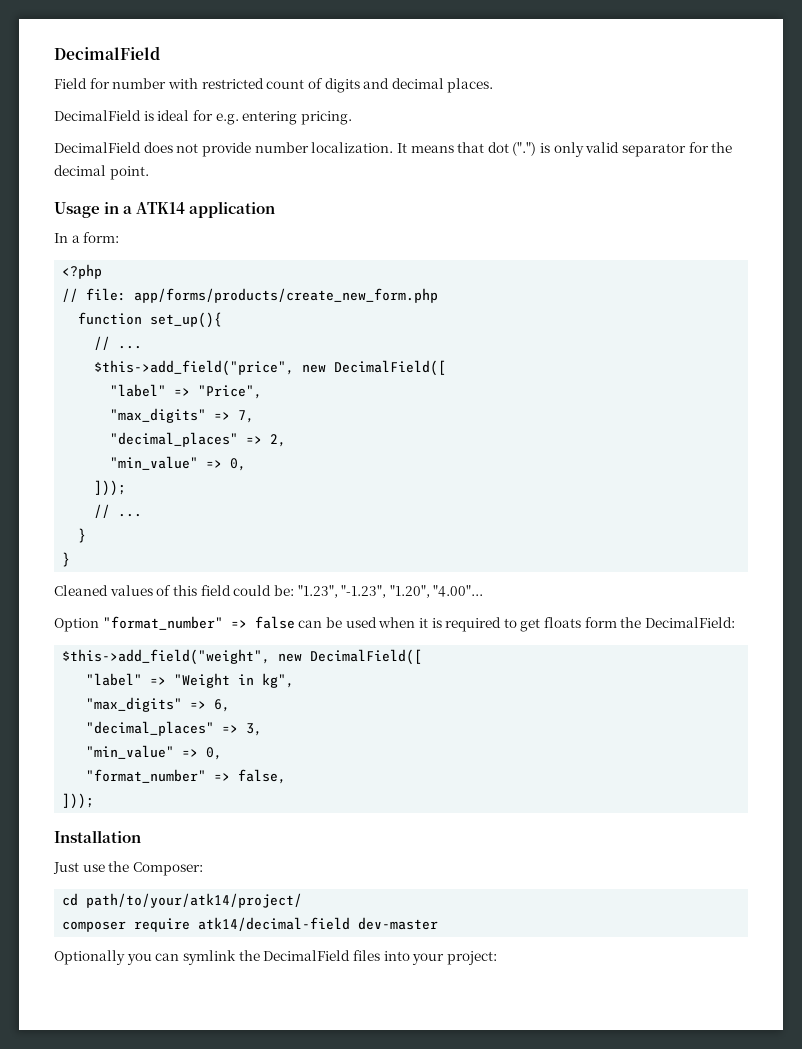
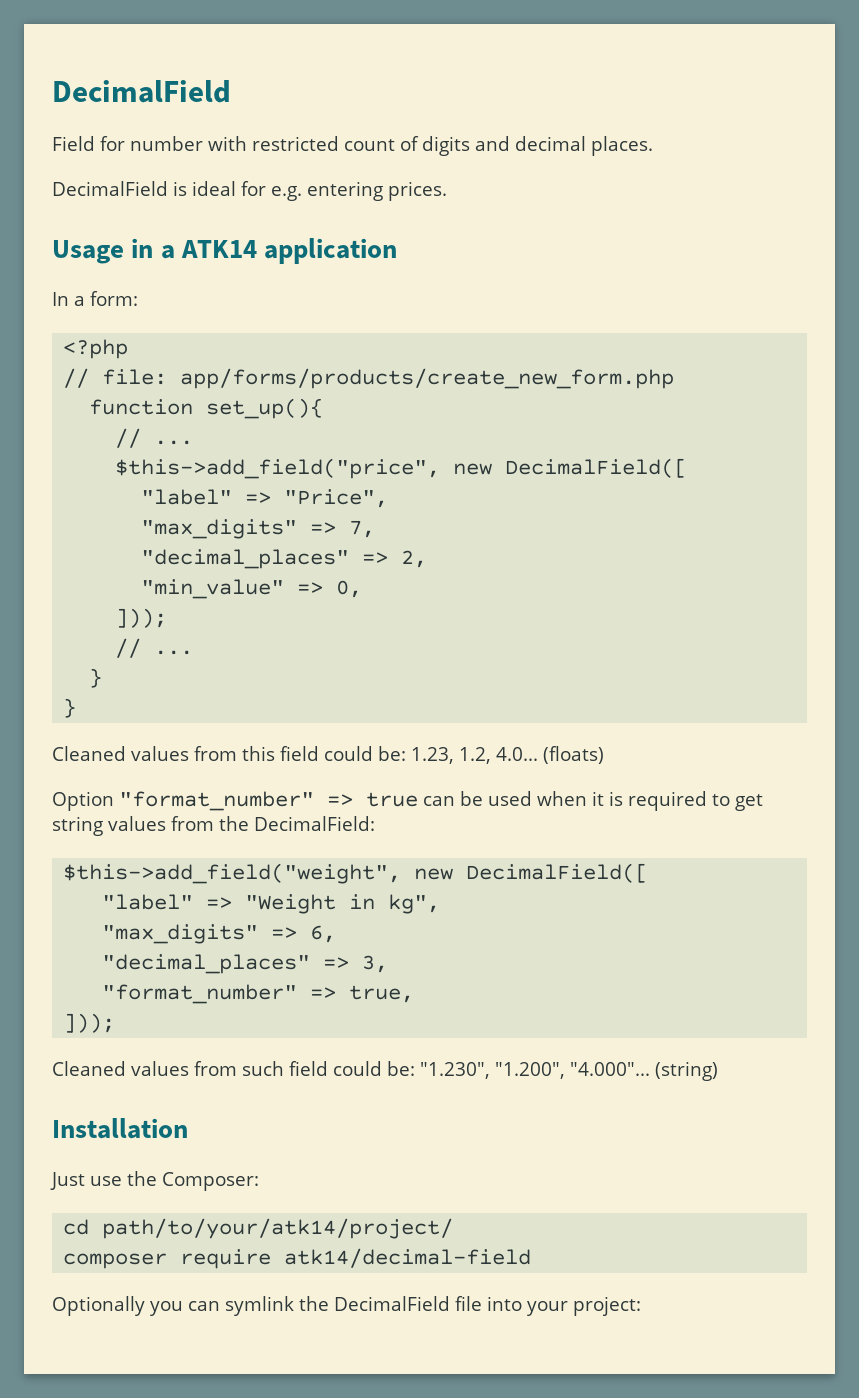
- DecimalField is ideal for e.g. entering pricing.
- DecimalField does not provide number localization. It means that dot (".") is only valid separator for the decimal point.
+ DecimalField is ideal for e.g. entering prices.
- Cleaned values of this field could be: "1.23", "-1.23", "1.20", "4.00"...
+ Cleaned values from this field could be: 1.23, 1.2, 4.0... (floats)
- Option "format_number" => false can be used when it is required to get floats form the DecimalField:
+ Option "format_number" => true can be used when it is required to get string values from the DecimalField:
  "decimal_places" => 3,
- "min_value" => 0,
- "format_number" => false,
+ "format_number" => true,
  ]));
+ Cleaned values from such field could be: "1.230", "1.200", "4.000"... (string)
- composer require atk14/decimal-field dev-master
+ composer require atk14/decimal-field
- Optionally you can symlink the DecimalField files into your project:
+ Optionally you can symlink the DecimalField file into your project:

